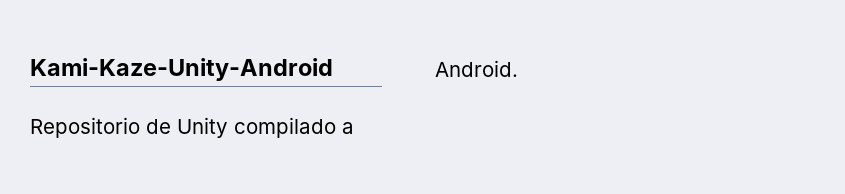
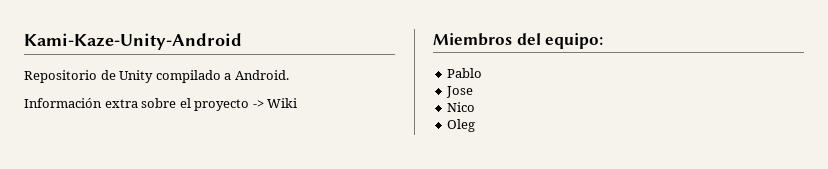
+ Información extra sobre el proyecto -> Wiki
+ Miembros del equipo:
+ Pablo
+ Jose
+ Nico
+ Oleg

